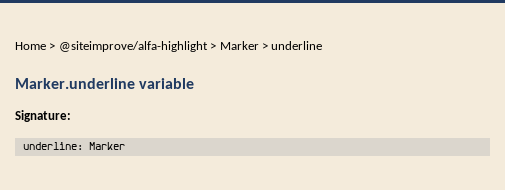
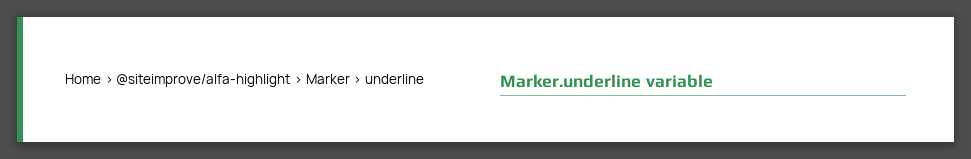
- Signature:
- underline: Marker

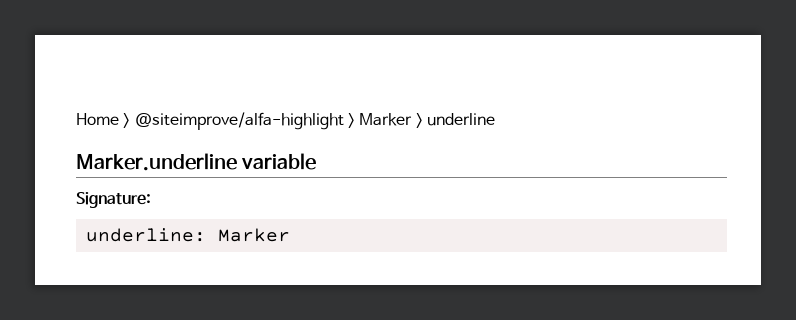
+ Signature:
+ underline: Marker

